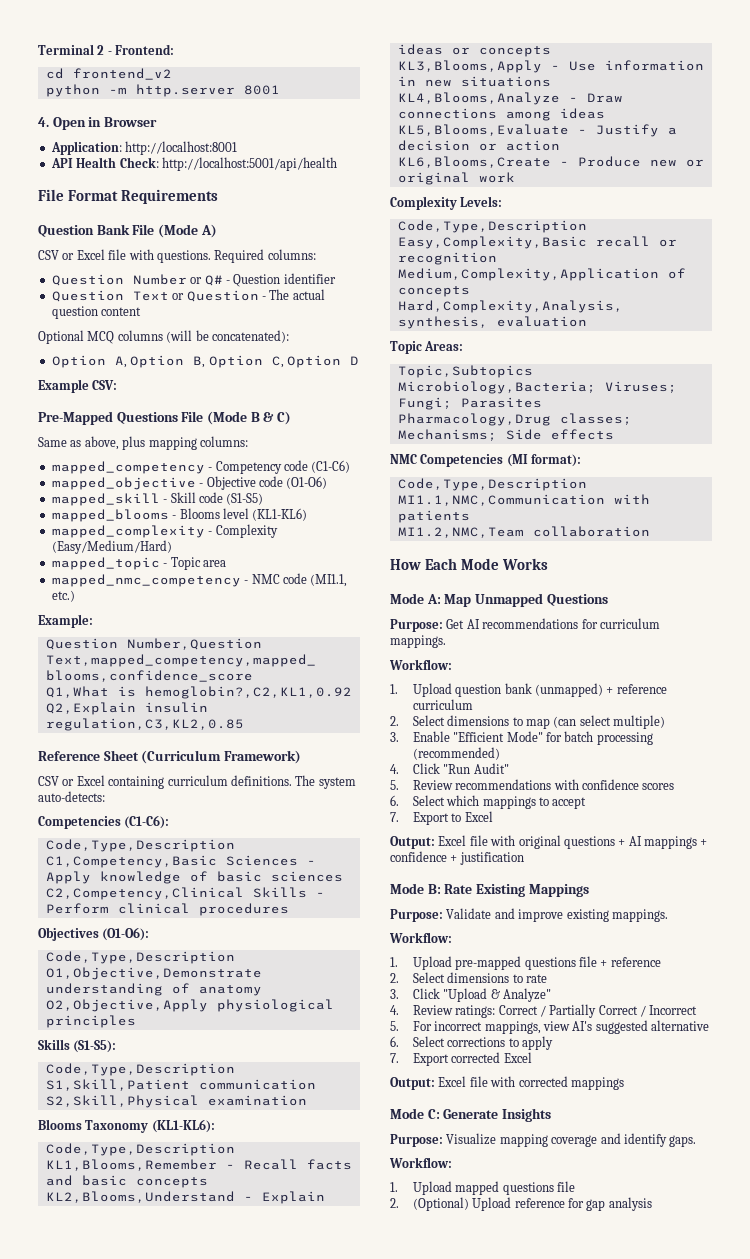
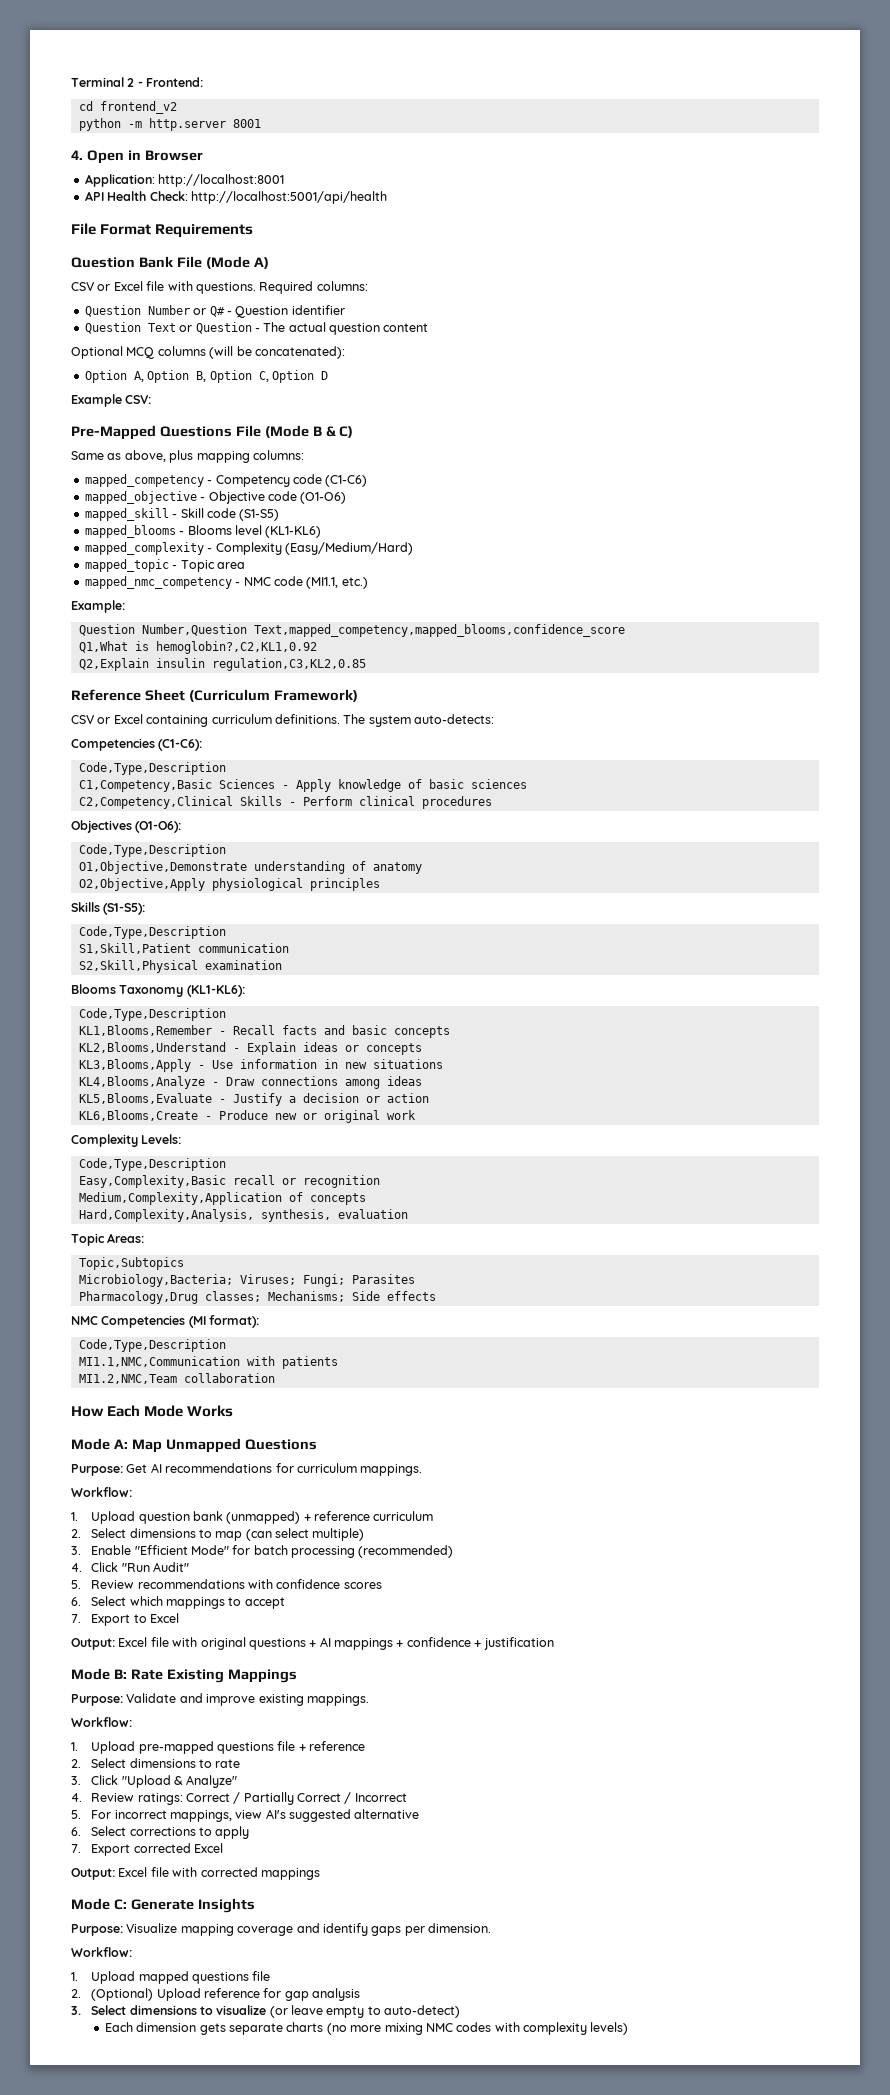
- Purpose: Visualize mapping coverage and identify gaps.
+ Purpose: Visualize mapping coverage and identify gaps per dimension.
+ 3. Select dimensions to visualize (or leave empty to auto-detect)
+ Each dimension gets separate charts (no more mixing NMC codes with complexity levels)

